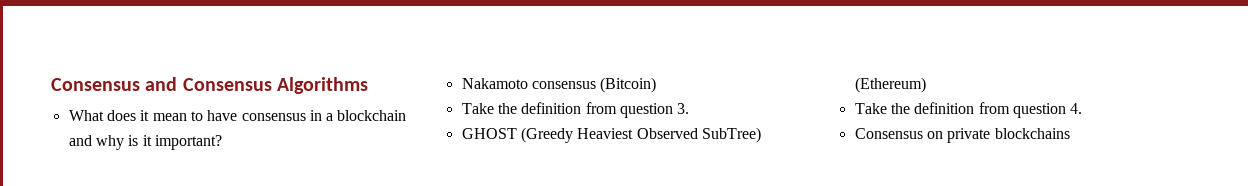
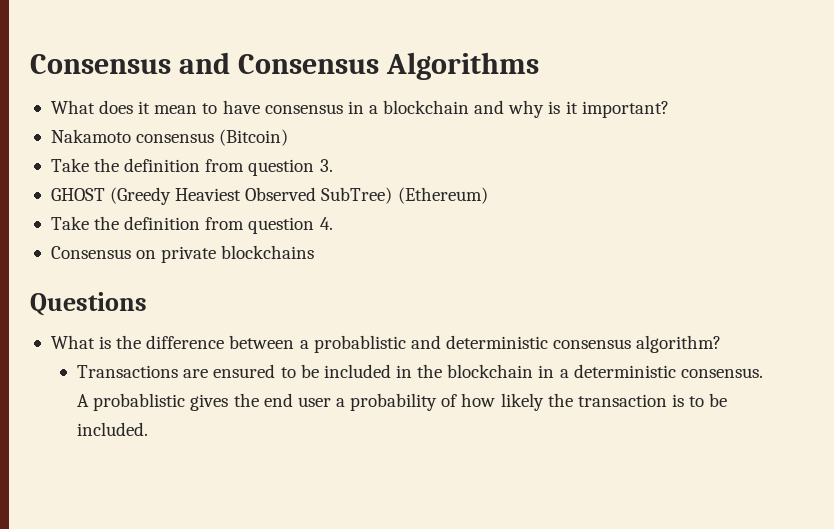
+ Questions
+ What is the difference between a probablistic and deterministic consensus algorithm?
+ Transactions are ensured to be included in the blockchain in a deterministic consensus. A probablistic gives the end user a probability of how likely the transaction is to be included.

